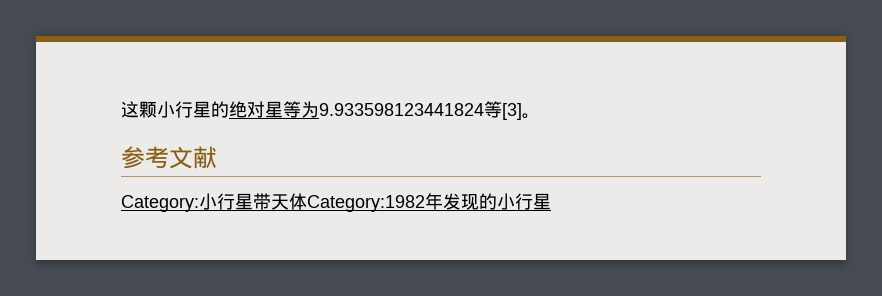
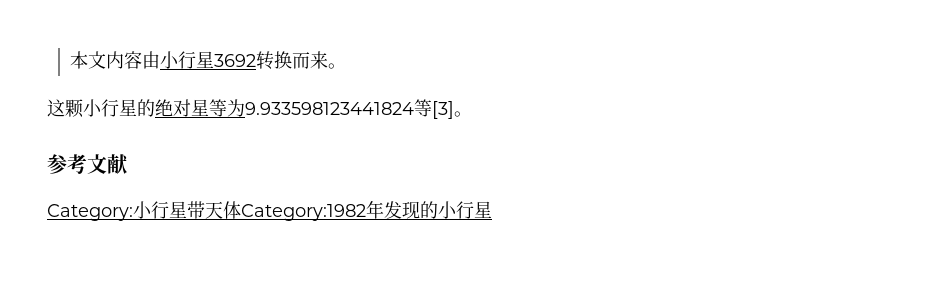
+ 本文内容由小行星3692转换而来。

